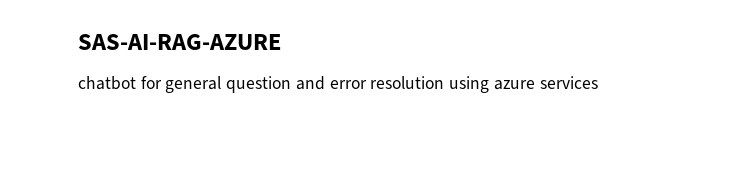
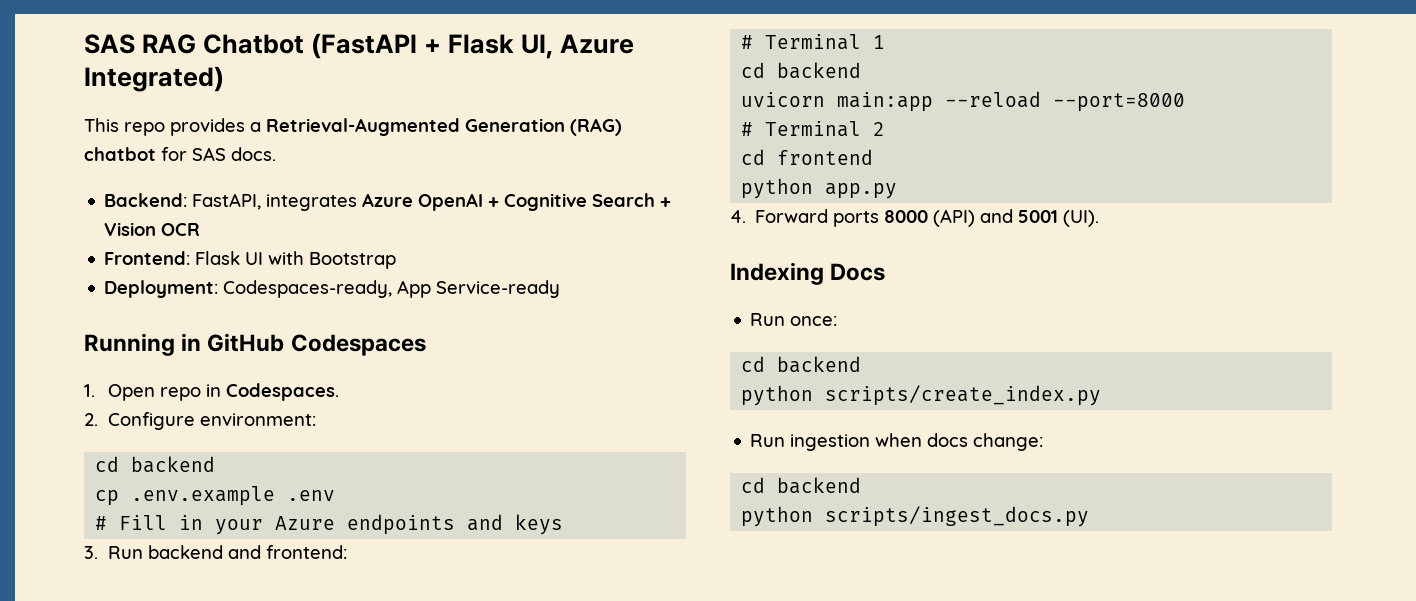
- SAS-AI-RAG-AZURE
- chatbot for general question and error resolution using azure services
+ SAS RAG Chatbot (FastAPI + Flask UI, Azure Integrated)
+ This repo provides a Retrieval-Augmented Generation (RAG) chatbot for SAS docs.
+ Backend: FastAPI, integrates Azure OpenAI + Cognitive Search + Vision OCR
+ Frontend: Flask UI with Bootstrap
+ Deployment: Codespaces-ready, App Service-ready
+ Running in GitHub Codespaces
+ 1. Open repo in Codespaces.
+ 2. Configure environment:
+ cd backend
+ cp .env.example .env
+ # Fill in your Azure endpoints and keys
+ 3. Run backend and frontend:
+ # Terminal 1
+ cd backend
+ uvicorn main:app --reload --port=8000
+ # Terminal 2
+ cd frontend
+ python app.py
+ 4. Forward ports 8000 (API) and 5001 (UI).
+ Indexing Docs
+ Run once:
+ cd backend
+ python scripts/create_index.py
+ Run ingestion when docs change:
+ cd backend
+ python scripts/ingest_docs.py

